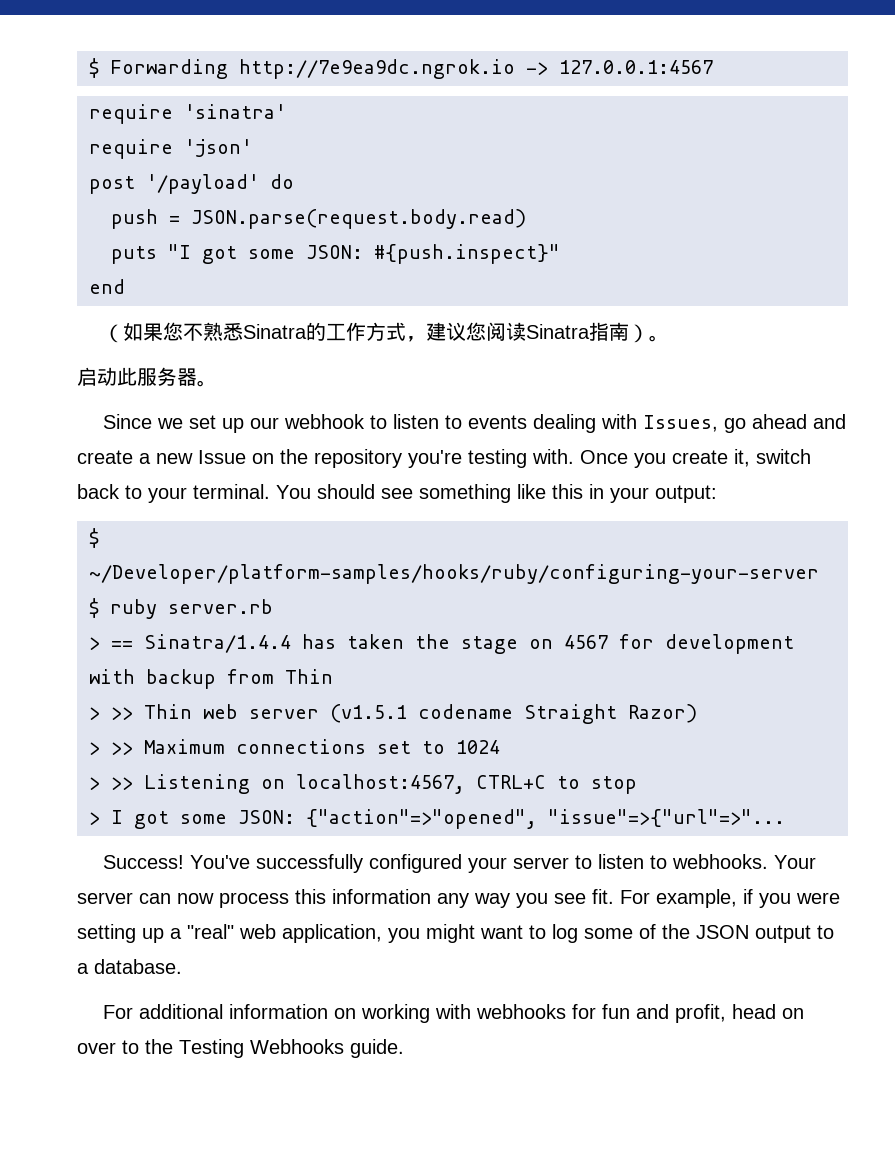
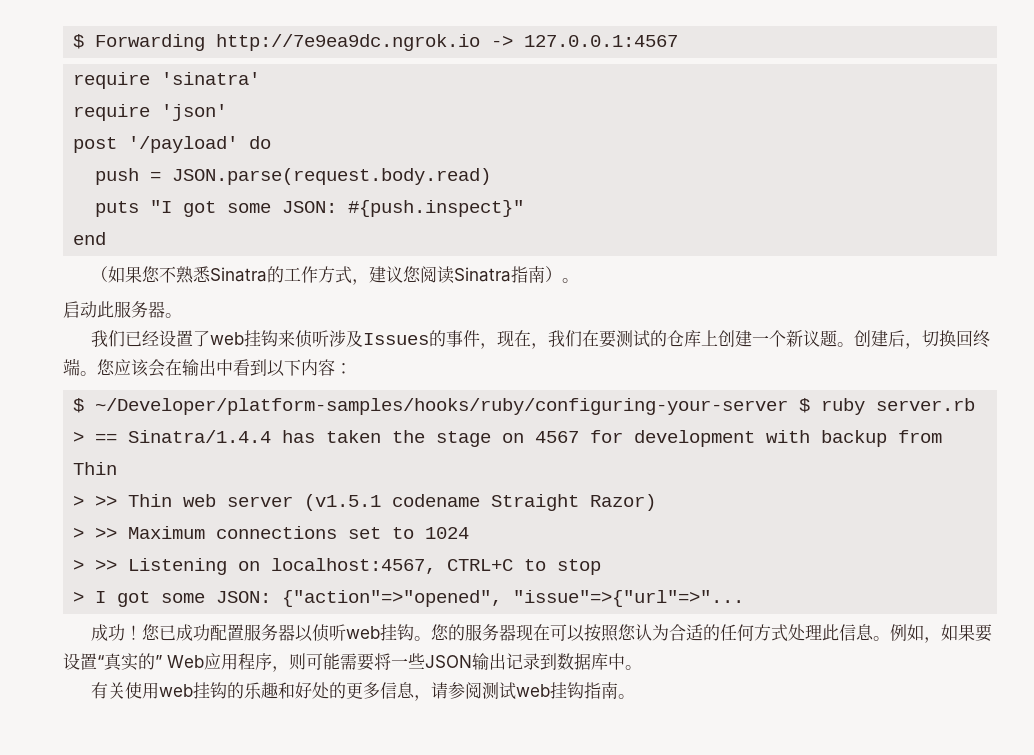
- Since we set up our webhook to listen to events dealing with Issues, go ahead and create a new Issue on the repository you're testing with. Once you create it, switch back to your terminal. You should see something like this in your output:
+ 我们已经设置了web挂钩来侦听涉及Issues的事件，现在，我们在要测试的仓库上创建一个新议题。创建后，切换回终端。您应该会在输出中看到以下内容：
- Success! You've successfully configured your server to listen to webhooks. Your server can now process this information any way you see fit. For example, if you were setting up a "real" web application, you might want to log some of the JSON output to a database.
- For additional information on working with webhooks for fun and profit, head on over to the Testing Webhooks guide.
+ 成功！您已成功配置服务器以侦听web挂钩。您的服务器现在可以按照您认为合适的任何方式处理此信息。例如，如果要设置“真实的” Web应用程序，则可能需要将一些JSON输出记录到数据库中。
+ 有关使用web挂钩的乐趣和好处的更多信息，请参阅测试web挂钩指南。

